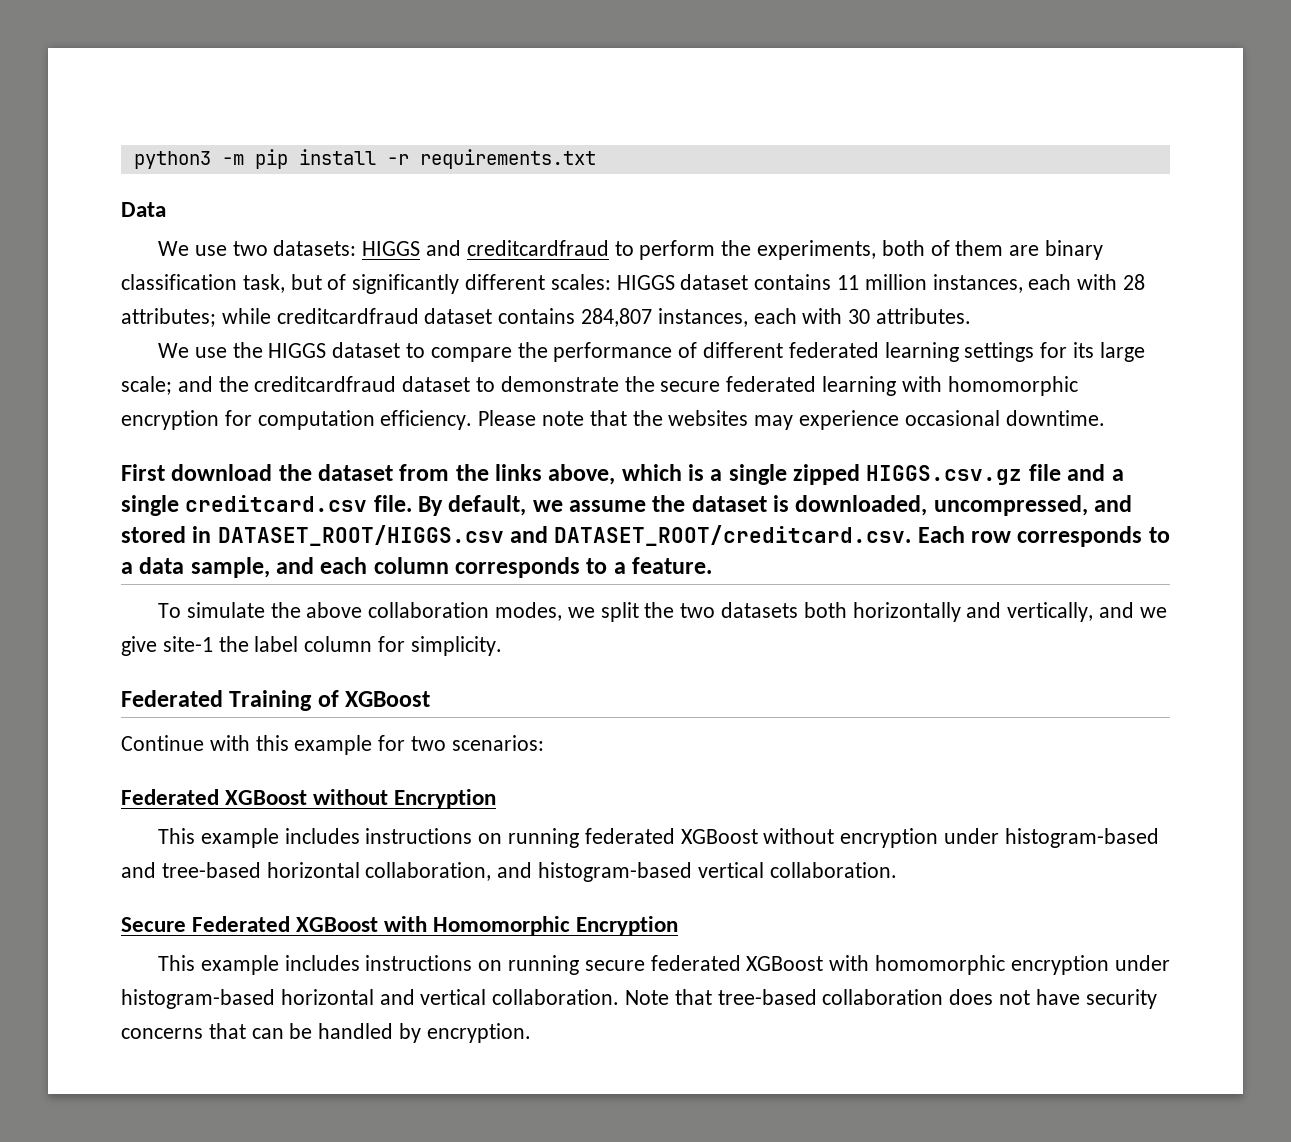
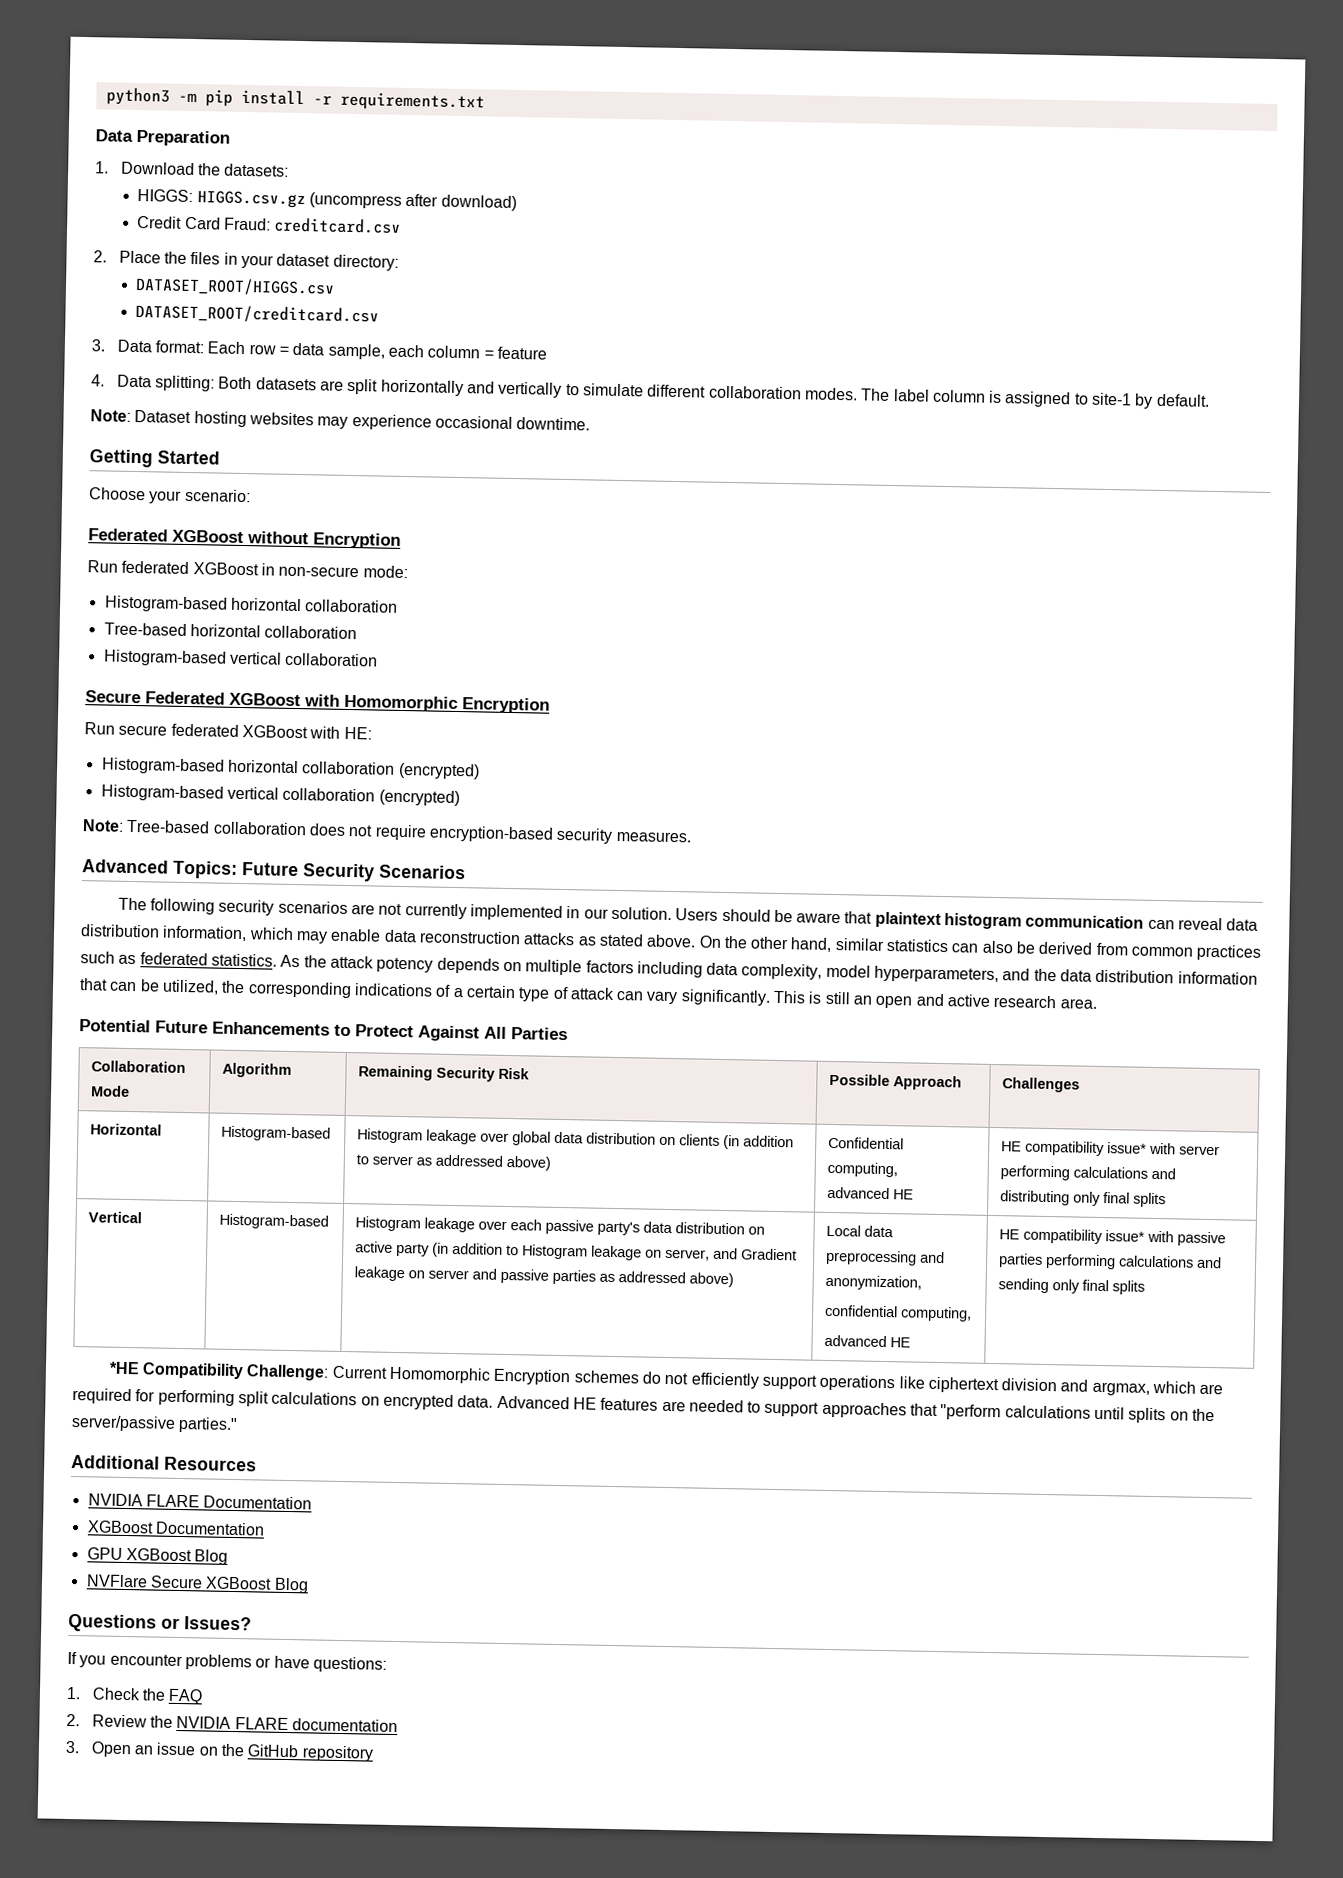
- Data
- We use two datasets: HIGGS and creditcardfraud to perform the experiments, both of them are binary classification task, but of significantly different scales: HIGGS dataset contains 11 million instances, each with 28 attributes; while creditcardfraud dataset contains 284,807 instances, each with 30 attributes.
- We use the HIGGS dataset to compare the performance of different federated learning settings for its large scale; and the creditcardfraud dataset to demonstrate the secure federated learning with homomorphic encryption for computation efficiency. Please note that the websites may experience occasional downtime.
+ Data Preparation
+ 1. Download the datasets:
+ HIGGS: HIGGS.csv.gz (uncompress after download)
+ Credit Card Fraud: creditcard.csv
+ 2. Place the files in your dataset directory:
+ DATASET_ROOT/HIGGS.csv
+ DATASET_ROOT/creditcard.csv
+ 3. Data format: Each row = data sample, each column = feature
+ 4. Data splitting: Both datasets are split horizontally and vertically to simulate different collaboration modes. The label column is assigned to site-1 by default.
+ Note: Dataset hosting websites may experience occasional downtime.
- First download the dataset from the links above, which is a single zipped HIGGS.csv.gz file and a single creditcard.csv file. By default, we assume the dataset is downloaded, uncompressed, and stored in DATASET_ROOT/HIGGS.csv and DATASET_ROOT/creditcard.csv. Each row corresponds to a data sample, and each column corresponds to a feature.
- To simulate the above collaboration modes, we split the two datasets both horizontally and vertically, and we give site-1 the label column for simplicity.
- Federated Training of XGBoost
- Continue with this example for two scenarios:
+ Getting Started
+ Choose your scenario:
  Federated XGBoost without Encryption
- This example includes instructions on running federated XGBoost without encryption under histogram-based and tree-based horizontal collaboration, and histogram-based vertical collaboration.
+ Run federated XGBoost in non-secure mode:
+ Histogram-based horizontal collaboration
+ Tree-based horizontal collaboration
+ Histogram-based vertical collaboration
- This example includes instructions on running secure federated XGBoost with homomorphic encryption under histogram-based horizontal and vertical collaboration. Note that tree-based collaboration does not have security concerns that can be handled by encryption.
+ Run secure federated XGBoost with HE:
+ Histogram-based horizontal collaboration (encrypted)
+ Histogram-based vertical collaboration (encrypted)
+ Note: Tree-based collaboration does not require encryption-based security measures.
+ Advanced Topics: Future Security Scenarios
+ The following security scenarios are not currently implemented in our solution. Users should be aware that plaintext histogram communication can reveal data distribution information, which may enable data reconstruction attacks as stated above. On the other hand, similar statistics can also be derived from common practices such as federated statistics. As the attack potency depends on multiple factors including data complexity, model hyperparameters, and the data distribution information that can be utilized, the corresponding indications of a certain type of attack can vary significantly. This is still an open and active research area.
+ Potential Future Enhancements to Protect Against All Parties
+ Collaboration Mode | Algorithm | Remaining Security Risk | Possible Approach | Challenges
+ Horizontal | Histogram-based | Histogram leakage over global data distribution on clients (in addition to server as addressed above) | Confidential computing,
+ advanced HE | HE compatibility issue* with server performing calculations and distributing only final splits
+ Vertical | Histogram-based | Histogram leakage over each passive party's data distribution on active party (in addition to Histogram leakage on server, and Gradient leakage on server and passive parties as addressed above) | Local data preprocessing and anonymization,
+ confidential computing,
+ advanced HE | HE compatibility issue* with passive parties performing calculations and sending only final splits
+ *HE Compatibility Challenge: Current Homomorphic Encryption schemes do not efficiently support operations like ciphertext division and argmax, which are required for performing split calculations on encrypted data. Advanced HE features are needed to support approaches that "perform calculations until splits on the server/passive parties."
+ Additional Resources
+ NVIDIA FLARE Documentation
+ XGBoost Documentation
+ GPU XGBoost Blog
+ NVFlare Secure XGBoost Blog
+ Questions or Issues?
+ If you encounter problems or have questions:
+ 1. Check the FAQ
+ 2. Review the NVIDIA FLARE documentation
+ 3. Open an issue on the GitHub repository

